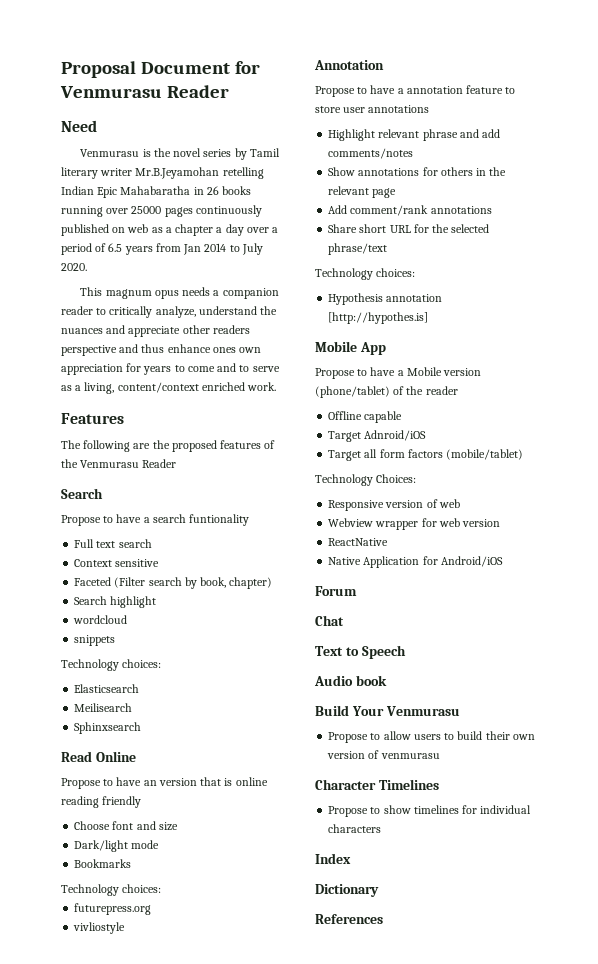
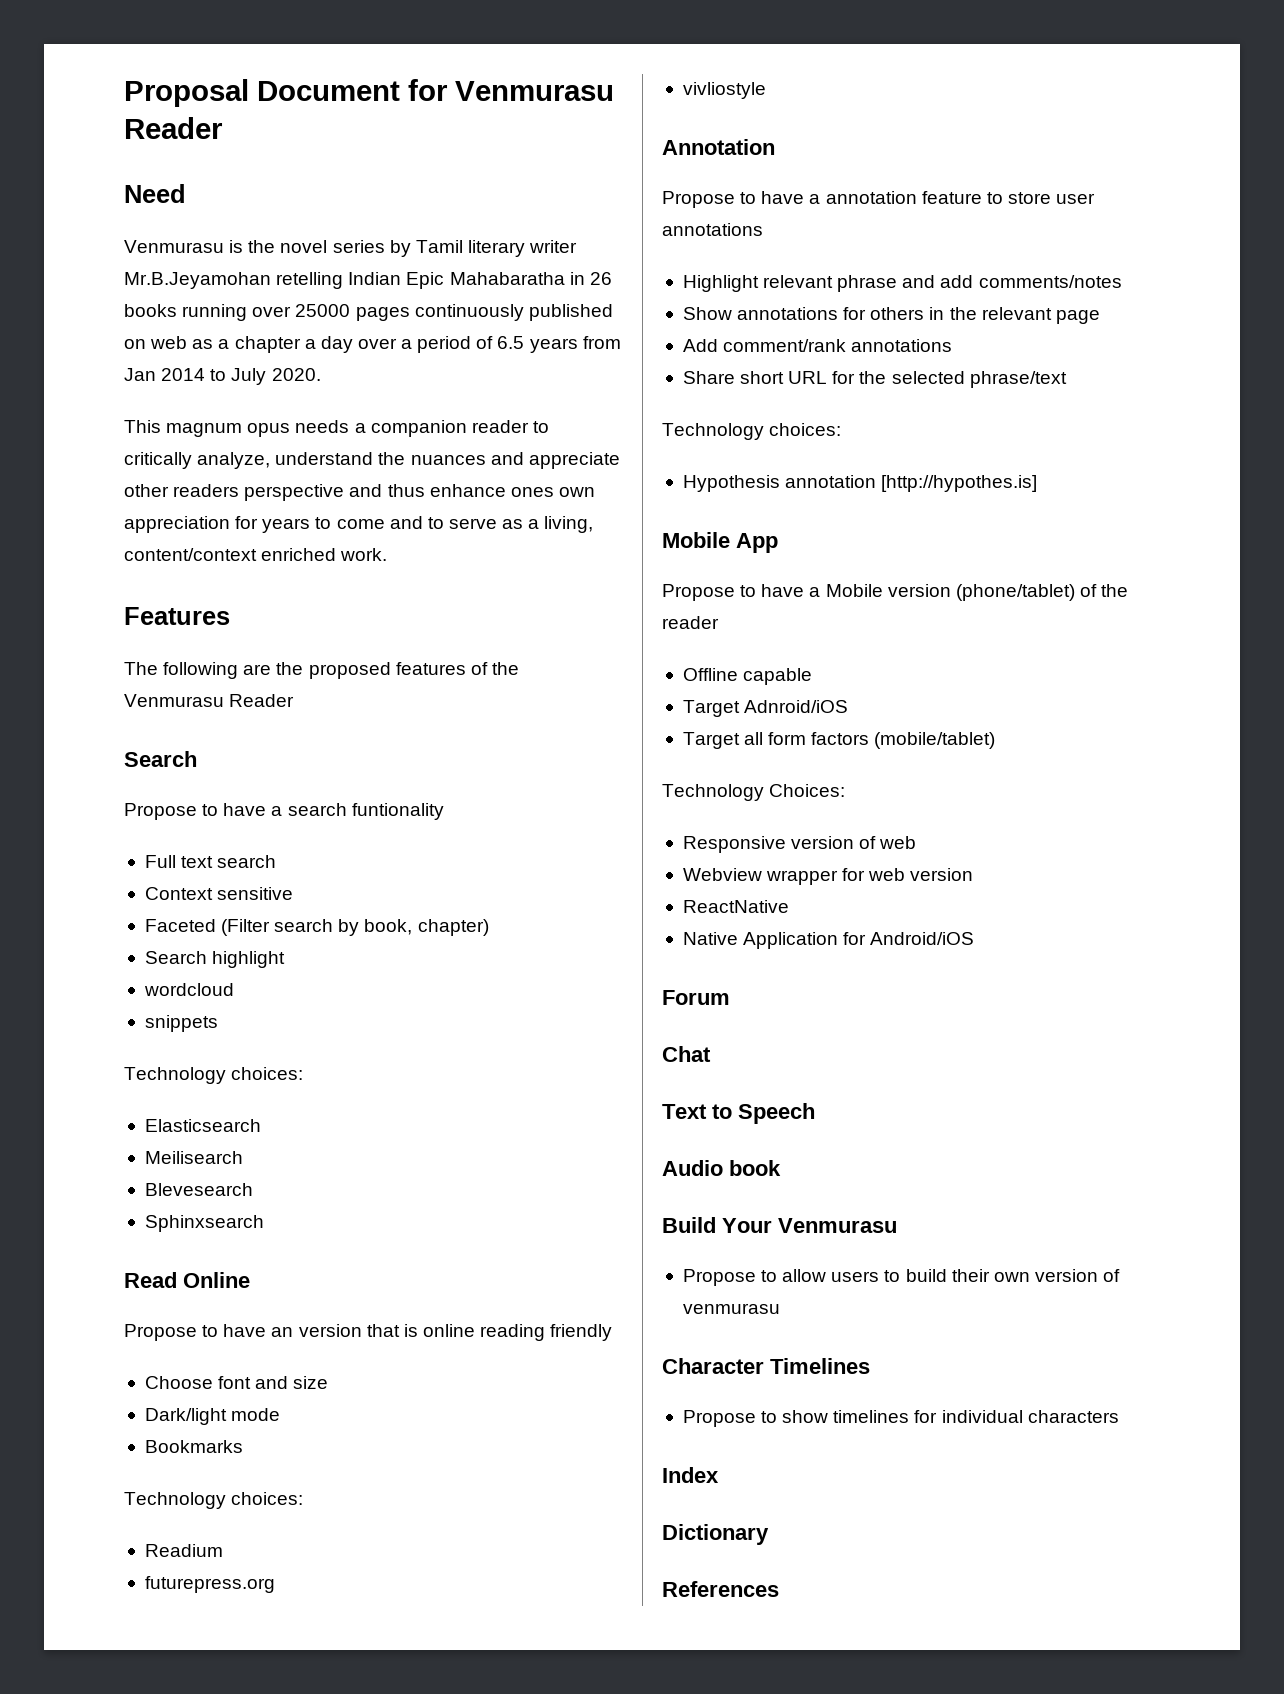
+ Blevesearch
+ Readium

